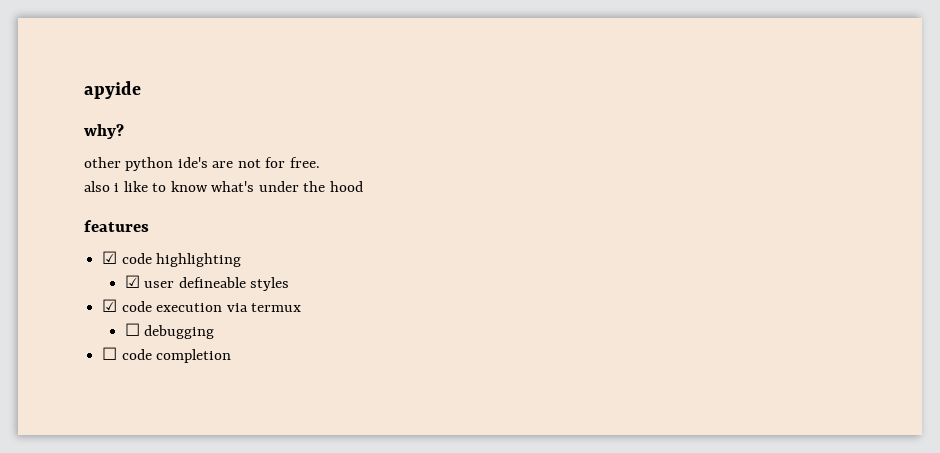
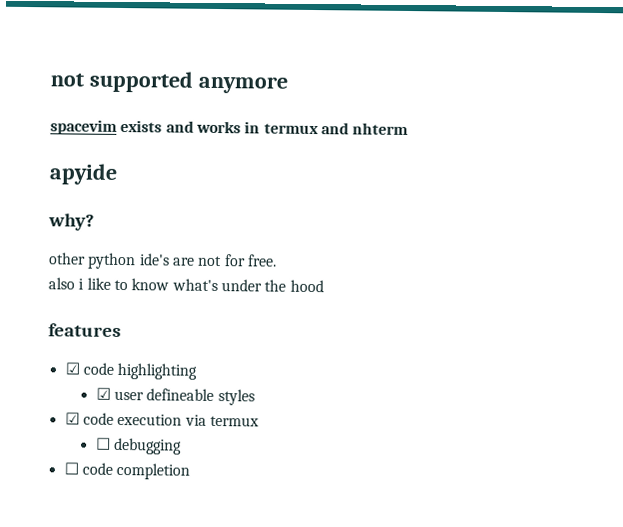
+ not supported anymore
+ spacevim exists and works in termux and nhterm

